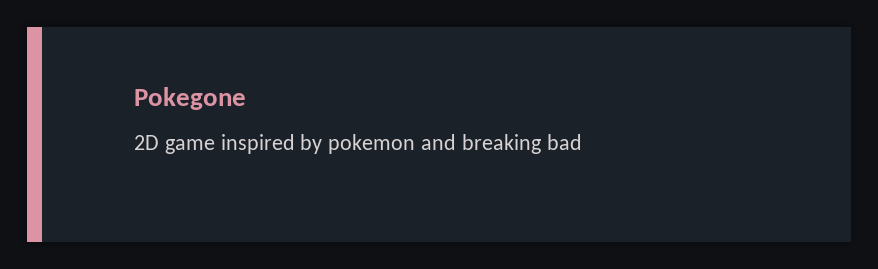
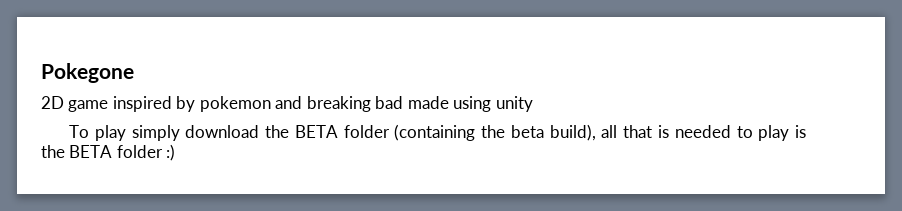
- 2D game inspired by pokemon and breaking bad
+ 2D game inspired by pokemon and breaking bad made using unity
+ To play simply download the BETA folder (containing the beta build), all that is needed to play is the BETA folder :)

